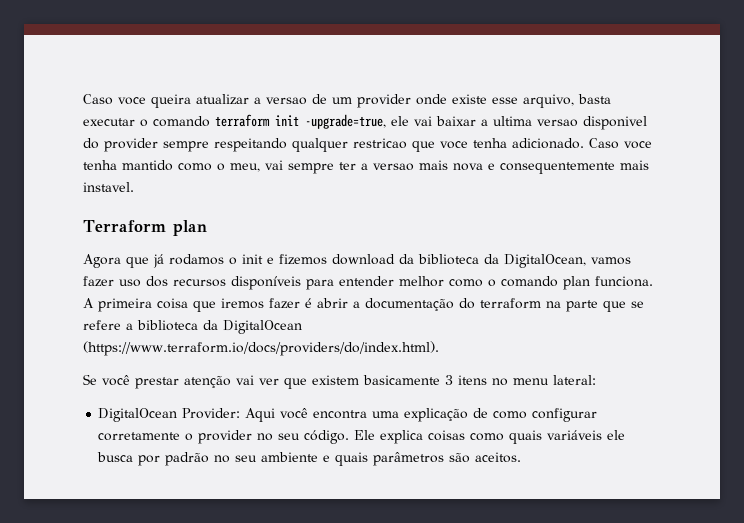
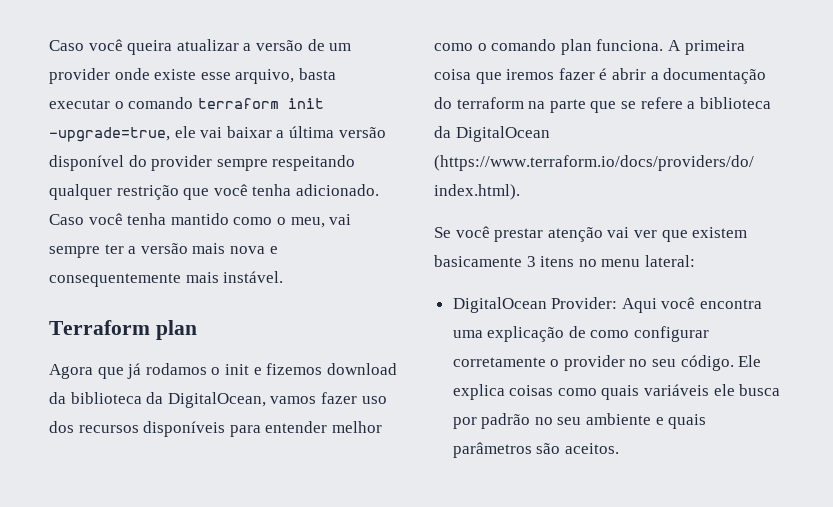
- Caso voce queira atualizar a versao de um provider onde existe esse arquivo, basta executar o comando terraform init -upgrade=true, ele vai baixar a ultima versao disponivel do provider sempre respeitando qualquer restricao que voce tenha adicionado.
+ Caso você queira atualizar a versão de um provider onde existe esse arquivo, basta executar o comando terraform init -upgrade=true, ele vai baixar a última versão disponível do provider sempre respeitando qualquer restrição que você tenha adicionado.
- Caso voce tenha mantido como o meu, vai sempre ter a versao mais nova e consequentemente mais instavel.
+ Caso você tenha mantido como o meu, vai sempre ter a versão mais nova e consequentemente mais instável.

